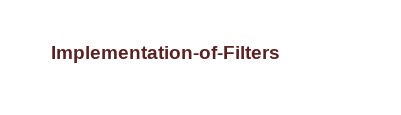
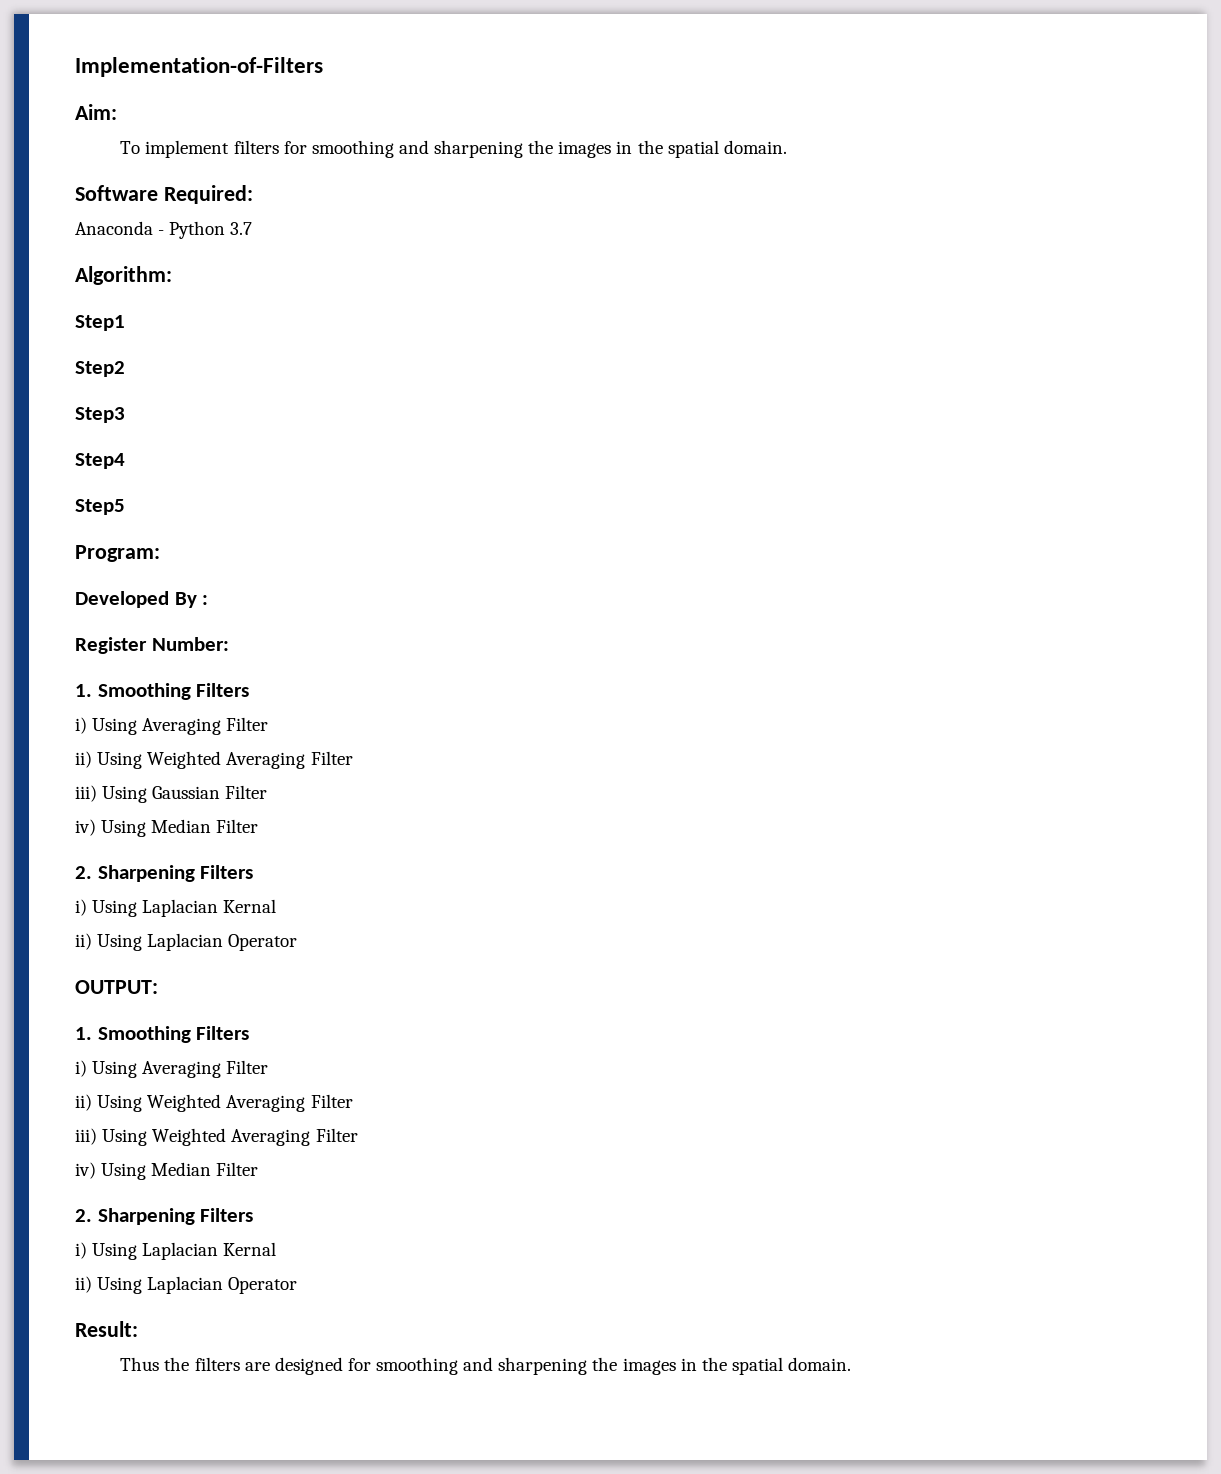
+ Aim:
+ To implement filters for smoothing and sharpening the images in the spatial domain.
+ Software Required:
+ Anaconda - Python 3.7
+ Algorithm:
+ Step1
+ Step2
+ Step3
+ Step4
+ Step5
+ Program:
+ Developed By :
+ Register Number:
+ 1. Smoothing Filters
+ i) Using Averaging Filter
+ ii) Using Weighted Averaging Filter
+ iii) Using Gaussian Filter
+ iv) Using Median Filter
+ 2. Sharpening Filters
+ i) Using Laplacian Kernal
+ ii) Using Laplacian Operator
+ OUTPUT:
+ 1. Smoothing Filters
+ i) Using Averaging Filter
+ ii) Using Weighted Averaging Filter
+ iii) Using Weighted Averaging Filter
+ iv) Using Median Filter
+ 2. Sharpening Filters
+ i) Using Laplacian Kernal
+ ii) Using Laplacian Operator
+ Result:
+ Thus the filters are designed for smoothing and sharpening the images in the spatial domain.

